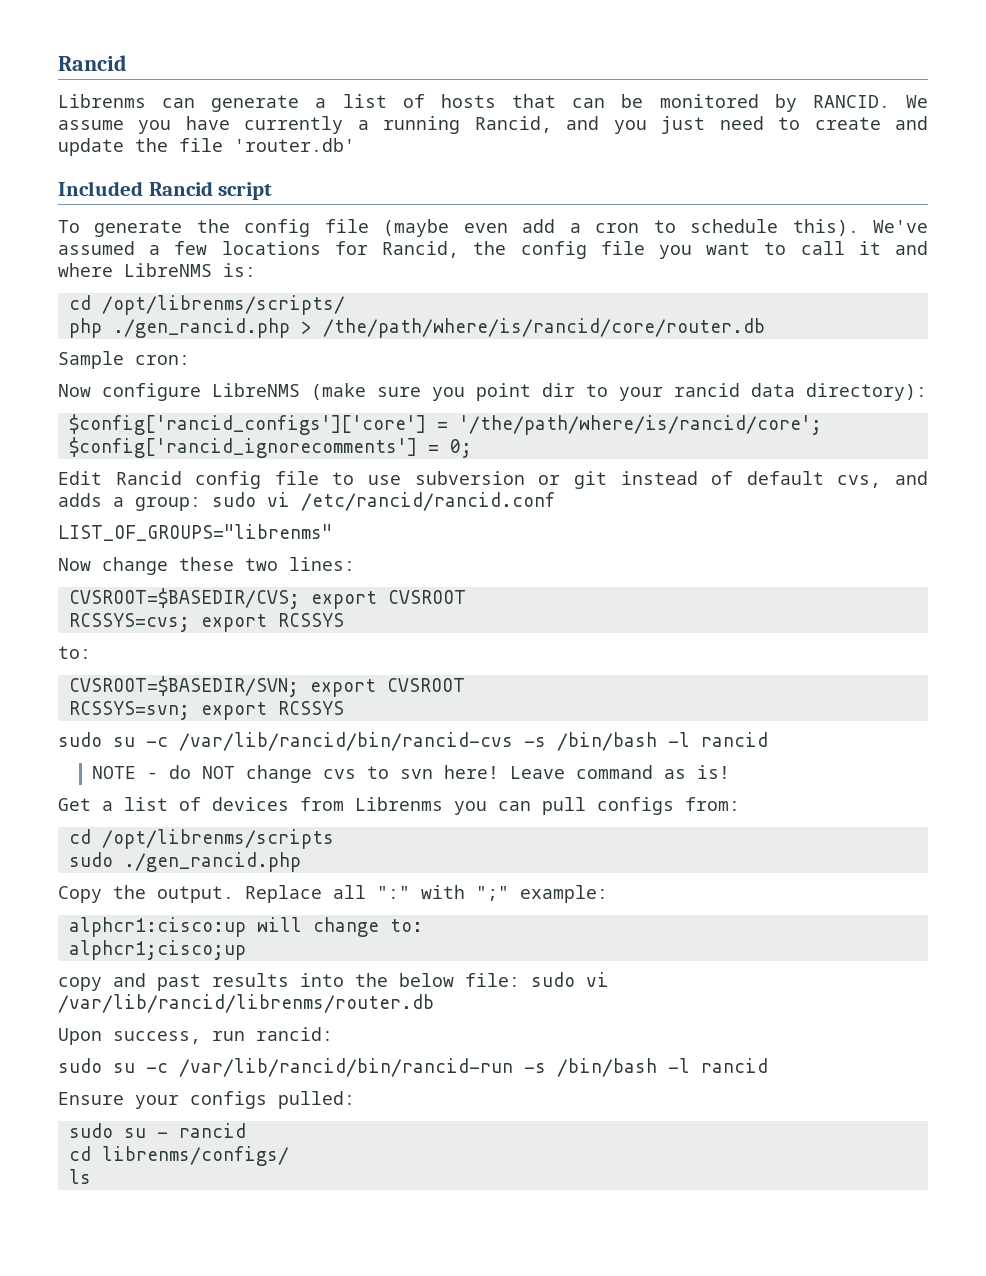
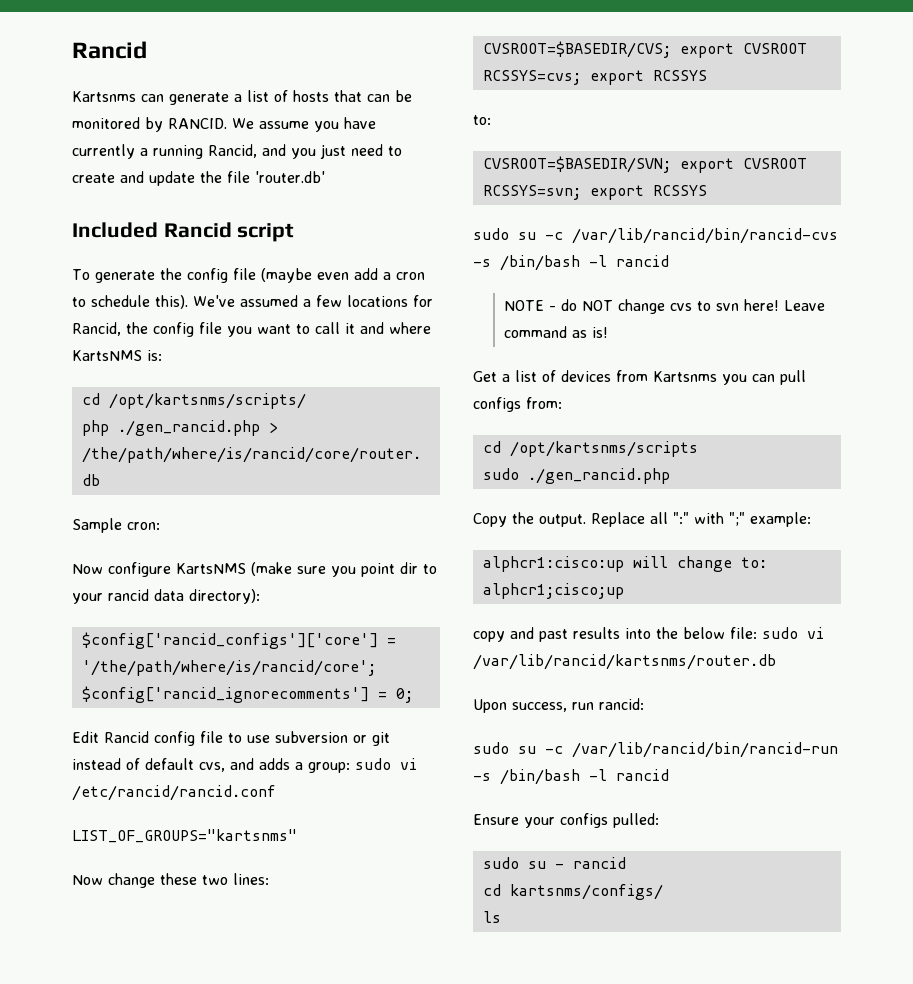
- Librenms can generate a list of hosts that can be monitored by RANCID.
+ Kartsnms can generate a list of hosts that can be monitored by RANCID.
- We've assumed a few locations for Rancid, the config file you want to call it and where LibreNMS is:
+ We've assumed a few locations for Rancid, the config file you want to call it and where KartsNMS is:
- cd /opt/librenms/scripts/
+ cd /opt/kartsnms/scripts/
- Now configure LibreNMS (make sure you point dir to your rancid data directory):
+ Now configure KartsNMS (make sure you point dir to your rancid data directory):
- LIST_OF_GROUPS="librenms"
+ LIST_OF_GROUPS="kartsnms"
- Get a list of devices from Librenms you can pull configs from:
+ Get a list of devices from Kartsnms you can pull configs from:
- cd /opt/librenms/scripts
+ cd /opt/kartsnms/scripts
- copy and past results into the below file: sudo vi /var/lib/rancid/librenms/router.db
+ copy and past results into the below file: sudo vi /var/lib/rancid/kartsnms/router.db
- cd librenms/configs/
+ cd kartsnms/configs/

